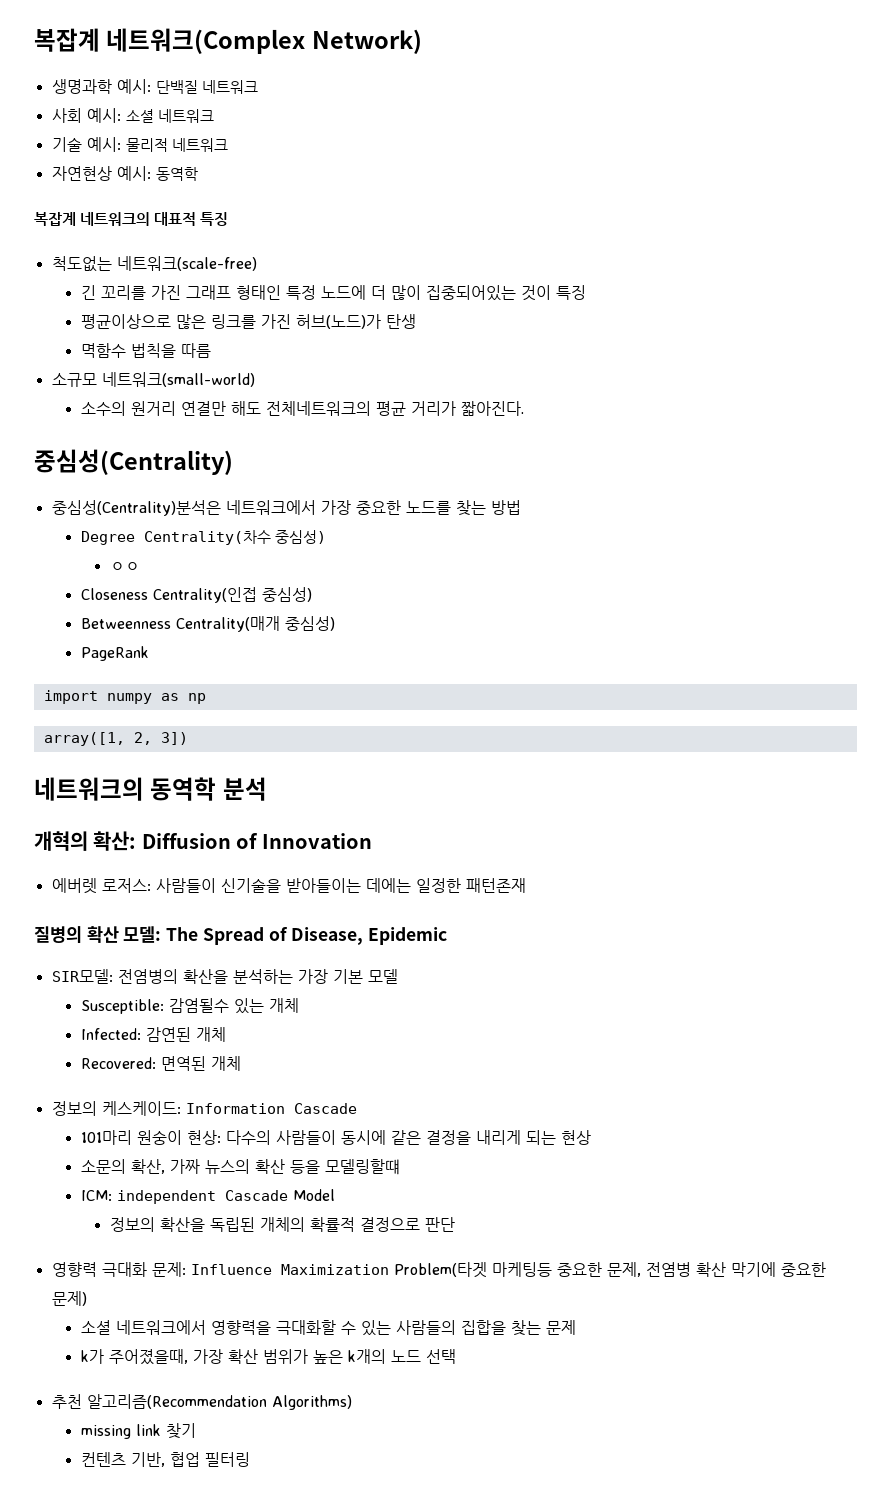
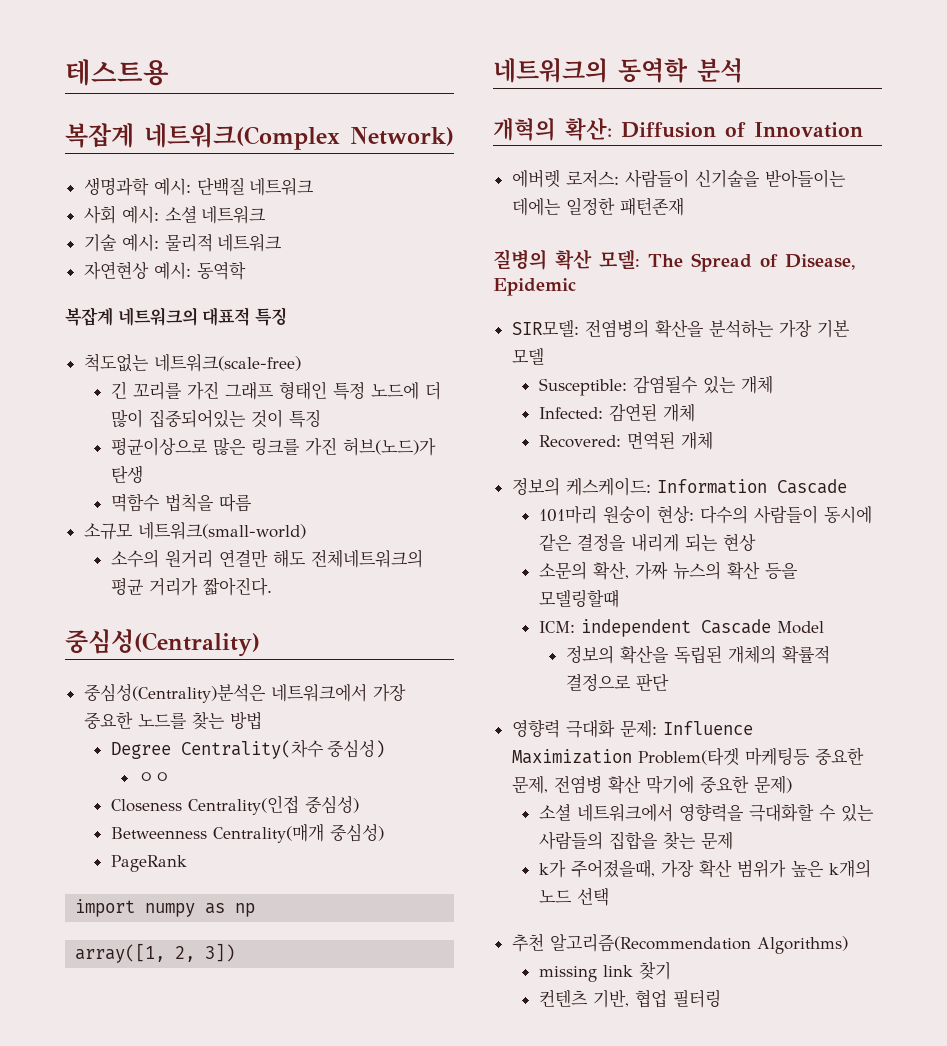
+ 테스트용

